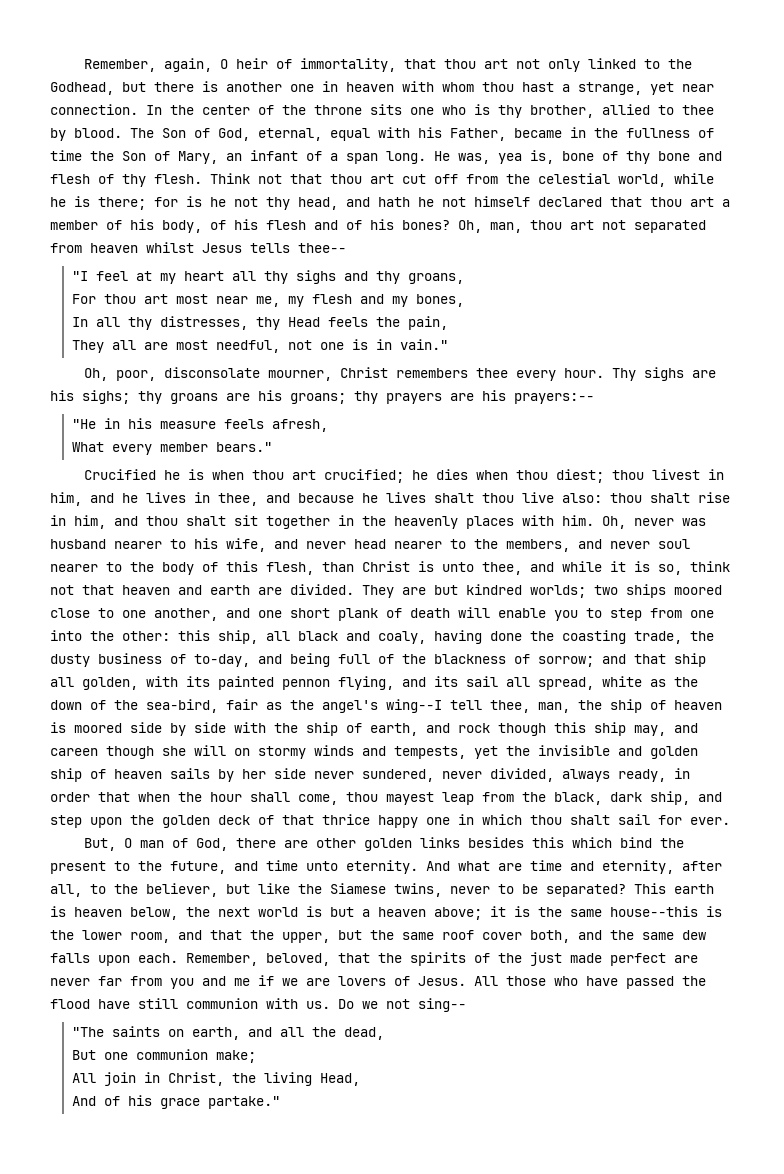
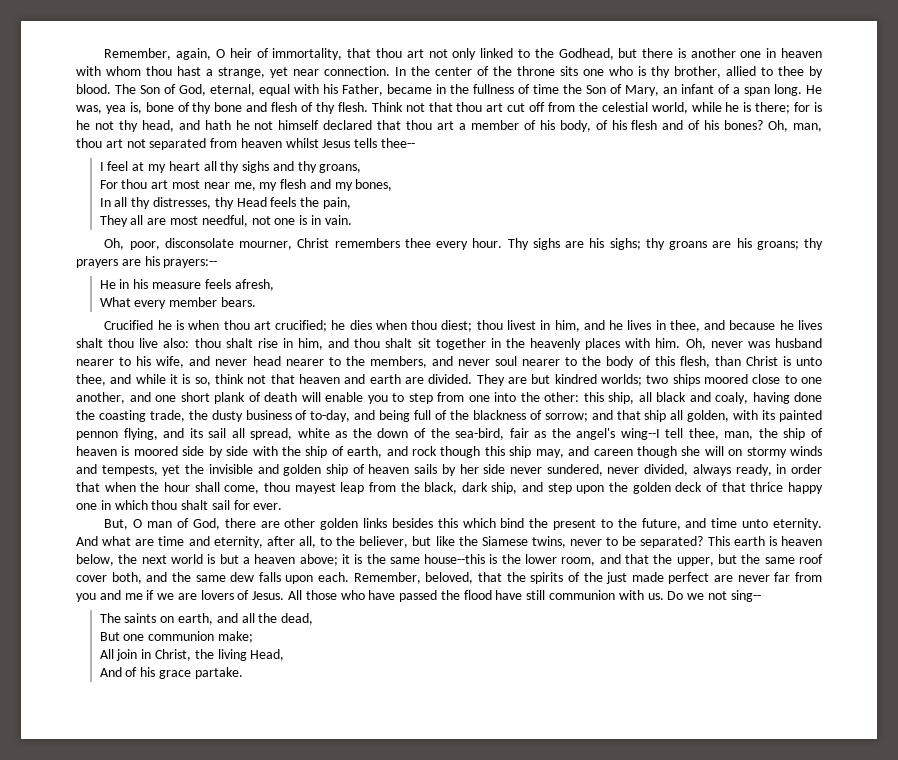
- "I feel at my heart all thy sighs and thy groans,
+ I feel at my heart all thy sighs and thy groans,
- They all are most needful, not one is in vain."
+ They all are most needful, not one is in vain.
- "He in his measure feels afresh,
+ He in his measure feels afresh,
- What every member bears."
+ What every member bears.
- "The saints on earth, and all the dead,
+ The saints on earth, and all the dead,
- And of his grace partake."
+ And of his grace partake.

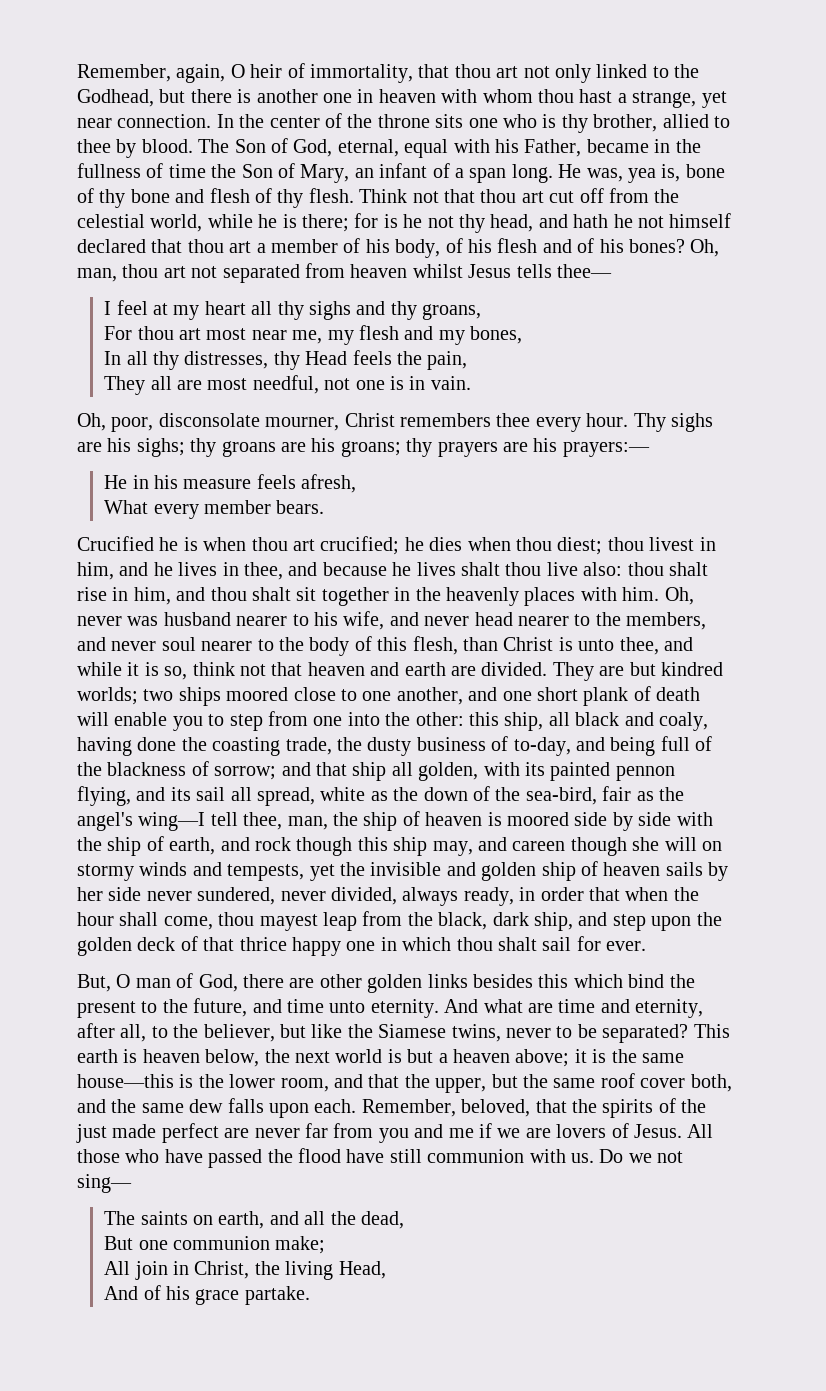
- Oh, man, thou art not separated from heaven whilst Jesus tells thee--
+ Oh, man, thou art not separated from heaven whilst Jesus tells thee—
- Thy sighs are his sighs; thy groans are his groans; thy prayers are his prayers:--
+ Thy sighs are his sighs; thy groans are his groans; thy prayers are his prayers:—
- and that ship all golden, with its painted pennon flying, and its sail all spread, white as the down of the sea-bird, fair as the angel's wing--I tell thee, man, the ship of heaven is moored side by side with the ship of earth, and rock though this ship may, and careen though she will on stormy winds and tempests, yet the invisible and golden ship of heaven sails by her side never sundered, never divided, always ready, in order that when the hour shall come, thou mayest leap from the black, dark ship, and step upon the golden deck of that thrice happy one in which thou shalt sail for ever.
+ and that ship all golden, with its painted pennon flying, and its sail all spread, white as the down of the sea-bird, fair as the angel's wing—I tell thee, man, the ship of heaven is moored side by side with the ship of earth, and rock though this ship may, and careen though she will on stormy winds and tempests, yet the invisible and golden ship of heaven sails by her side never sundered, never divided, always ready, in order that when the hour shall come, thou mayest leap from the black, dark ship, and step upon the golden deck of that thrice happy one in which thou shalt sail for ever.
- This earth is heaven below, the next world is but a heaven above; it is the same house--this is the lower room, and that the upper, but the same roof cover both, and the same dew falls upon each.
+ This earth is heaven below, the next world is but a heaven above; it is the same house—this is the lower room, and that the upper, but the same roof cover both, and the same dew falls upon each.
- Do we not sing--
+ Do we not sing—

